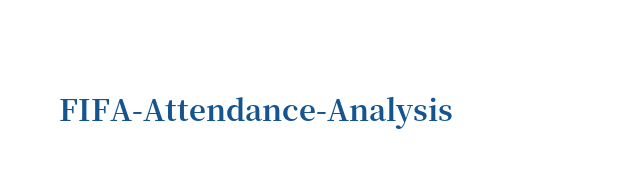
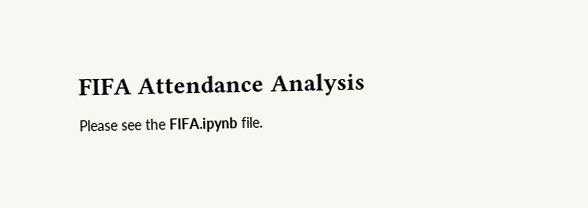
- FIFA-Attendance-Analysis
+ FIFA Attendance Analysis
+ Please see the FIFA.ipynb file.

